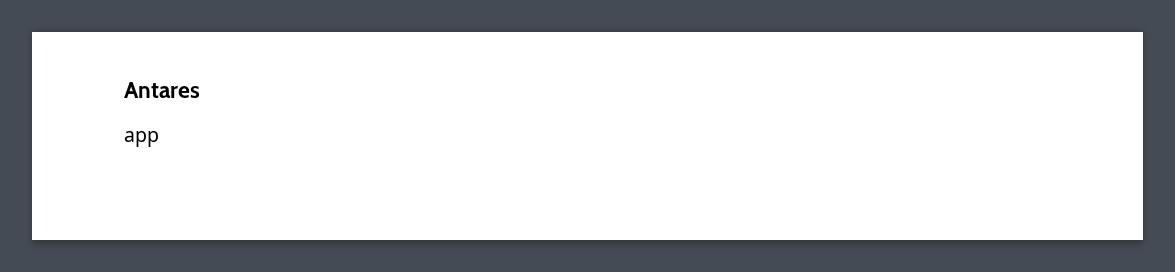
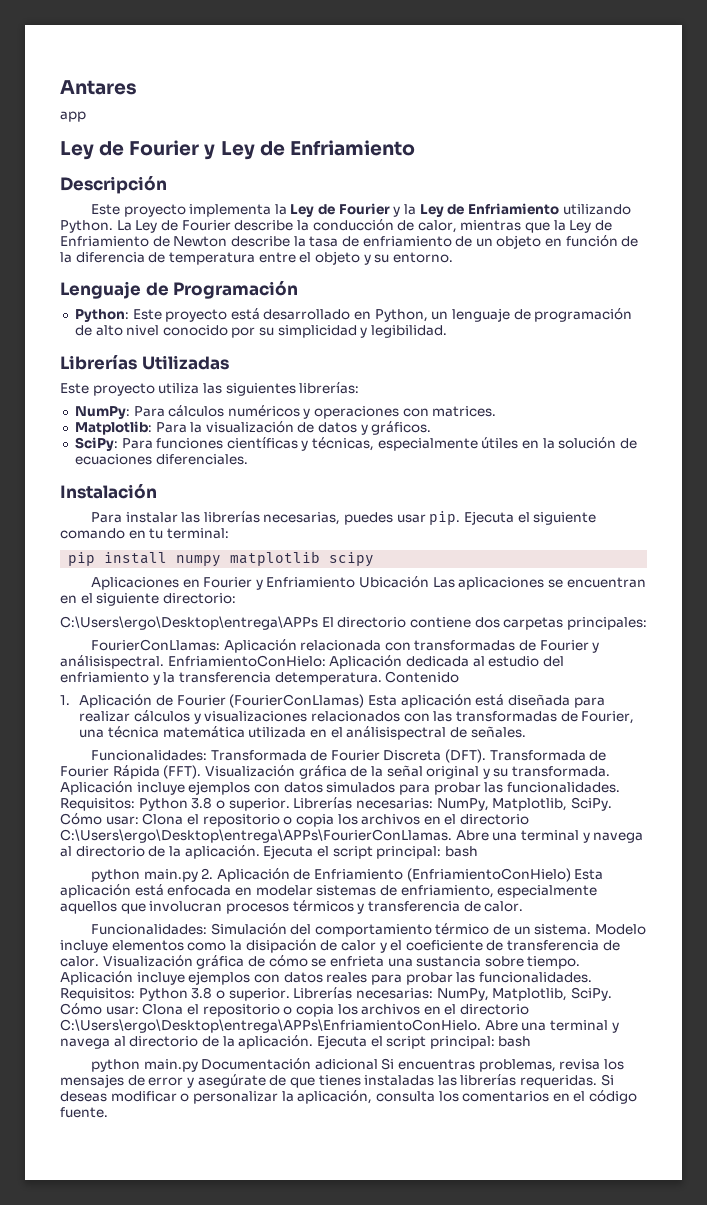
+ Ley de Fourier y Ley de Enfriamiento
+ Descripción
+ Este proyecto implementa la Ley de Fourier y la Ley de Enfriamiento utilizando Python. La Ley de Fourier describe la conducción de calor, mientras que la Ley de Enfriamiento de Newton describe la tasa de enfriamiento de un objeto en función de la diferencia de temperatura entre el objeto y su entorno.
+ Lenguaje de Programación
+ Python: Este proyecto está desarrollado en Python, un lenguaje de programación de alto nivel conocido por su simplicidad y legibilidad.
+ Librerías Utilizadas
+ Este proyecto utiliza las siguientes librerías:
+ NumPy: Para cálculos numéricos y operaciones con matrices.
+ Matplotlib: Para la visualización de datos y gráficos.
+ SciPy: Para funciones científicas y técnicas, especialmente útiles en la solución de ecuaciones diferenciales.
+ Instalación
+ Para instalar las librerías necesarias, puedes usar pip. Ejecuta el siguiente comando en tu terminal:
+ pip install numpy matplotlib scipy
+ Aplicaciones en Fourier y Enfriamiento Ubicación Las aplicaciones se encuentran en el siguiente directorio:
+ C:\Users\ergo\Desktop\entrega\APPs El directorio contiene dos carpetas principales:
+ FourierConLlamas: Aplicación relacionada con transformadas de Fourier y análisispectral. EnfriamientoConHielo: Aplicación dedicada al estudio del enfriamiento y la transferencia detemperatura. Contenido
+ 1. Aplicación de Fourier (FourierConLlamas) Esta aplicación está diseñada para realizar cálculos y visualizaciones relacionados con las transformadas de Fourier, una técnica matemática utilizada en el análisispectral de señales.
+ Funcionalidades: Transformada de Fourier Discreta (DFT). Transformada de Fourier Rápida (FFT). Visualización gráfica de la señal original y su transformada. Aplicación incluye ejemplos con datos simulados para probar las funcionalidades. Requisitos: Python 3.8 o superior. Librerías necesarias: NumPy, Matplotlib, SciPy. Cómo usar: Clona el repositorio o copia los archivos en el directorio C:\Users\ergo\Desktop\entrega\APPs\FourierConLlamas. Abre una terminal y navega al directorio de la aplicación. Ejecuta el script principal: bash
+ python main.py 2. Aplicación de Enfriamiento (EnfriamientoConHielo) Esta aplicación está enfocada en modelar sistemas de enfriamiento, especialmente aquellos que involucran procesos térmicos y transferencia de calor.
+ Funcionalidades: Simulación del comportamiento térmico de un sistema. Modelo incluye elementos como la disipación de calor y el coeficiente de transferencia de calor. Visualización gráfica de cómo se enfrieta una sustancia sobre tiempo. Aplicación incluye ejemplos con datos reales para probar las funcionalidades. Requisitos: Python 3.8 o superior. Librerías necesarias: NumPy, Matplotlib, SciPy. Cómo usar: Clona el repositorio o copia los archivos en el directorio C:\Users\ergo\Desktop\entrega\APPs\EnfriamientoConHielo. Abre una terminal y navega al directorio de la aplicación. Ejecuta el script principal: bash
+ python main.py Documentación adicional Si encuentras problemas, revisa los mensajes de error y asegúrate de que tienes instaladas las librerías requeridas. Si deseas modificar o personalizar la aplicación, consulta los comentarios en el código fuente.

